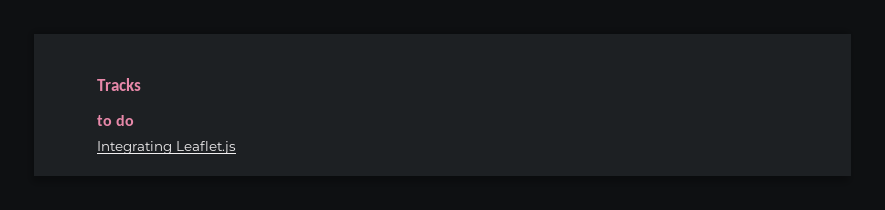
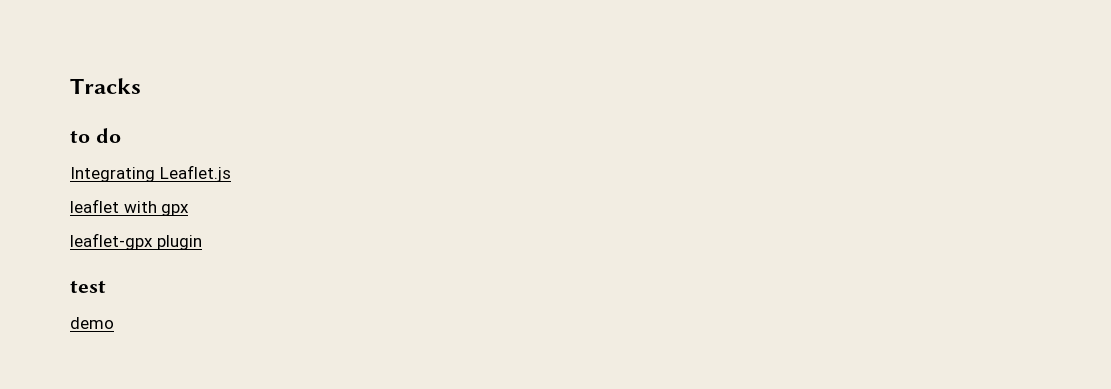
+ leaflet with gpx
+ leaflet-gpx plugin
+ test
+ demo

